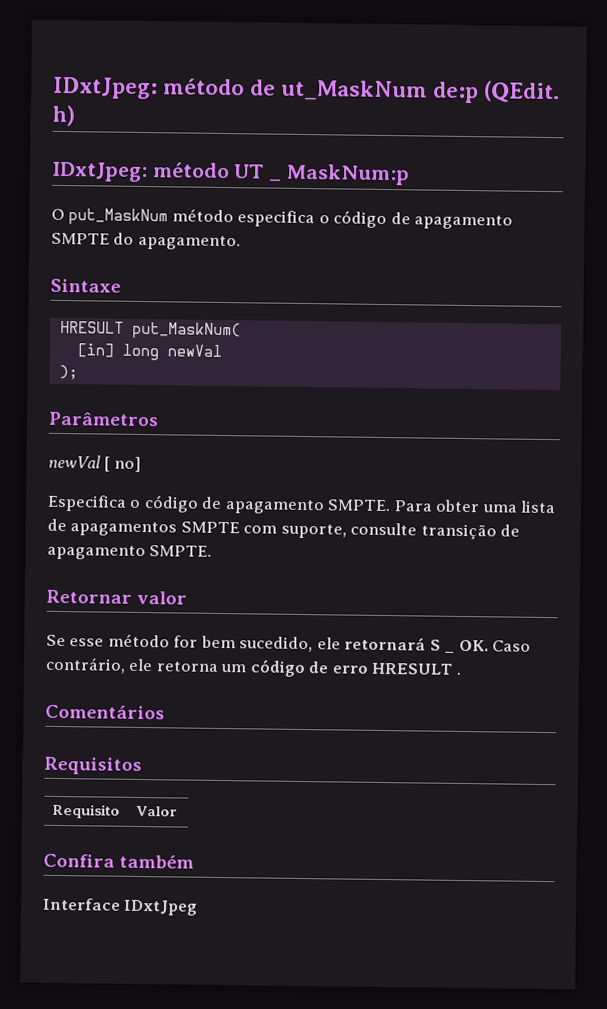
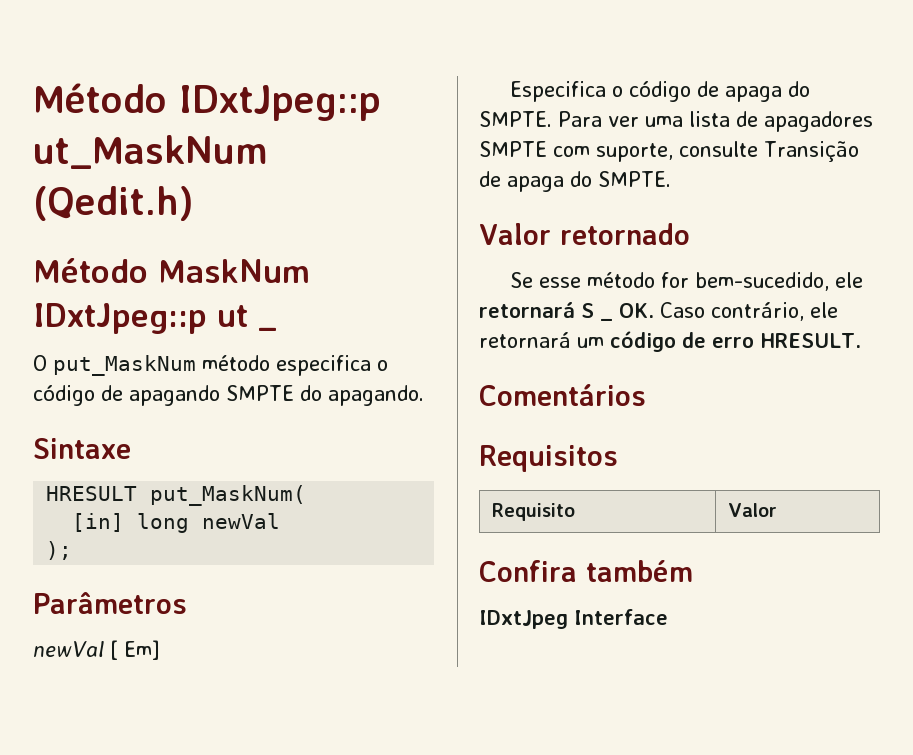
- IDxtJpeg: método de ut_MaskNum de:p (QEdit. h)
- IDxtJpeg: método UT _ MaskNum:p
+ Método IDxtJpeg::p ut_MaskNum (Qedit.h)
+ Método MaskNum IDxtJpeg::p ut _
- O put_MaskNum método especifica o código de apagamento SMPTE do apagamento.
+ O put_MaskNum método especifica o código de apagando SMPTE do apagando.
- newVal [ no]
+ newVal [ Em]
- Especifica o código de apagamento SMPTE.
+ Especifica o código de apaga do SMPTE.
- Para obter uma lista de apagamentos SMPTE com suporte, consulte transição de apagamento SMPTE.
+ Para ver uma lista de apagadores SMPTE com suporte, consulte Transição de apaga do SMPTE.
- Retornar valor
+ Valor retornado
- Se esse método for bem sucedido, ele retornará S _ OK. Caso contrário, ele retorna um código de erro HRESULT .
+ Se esse método for bem-sucedido, ele retornará S _ OK. Caso contrário, ele retornará um código de erro HRESULT.
- Interface IDxtJpeg
+ IDxtJpeg Interface

